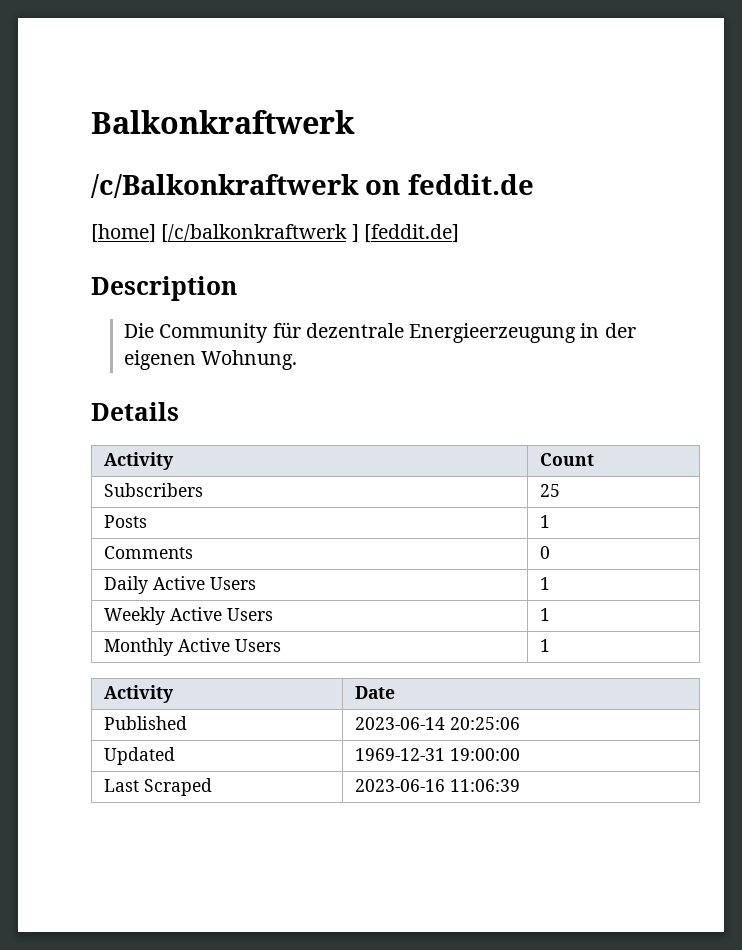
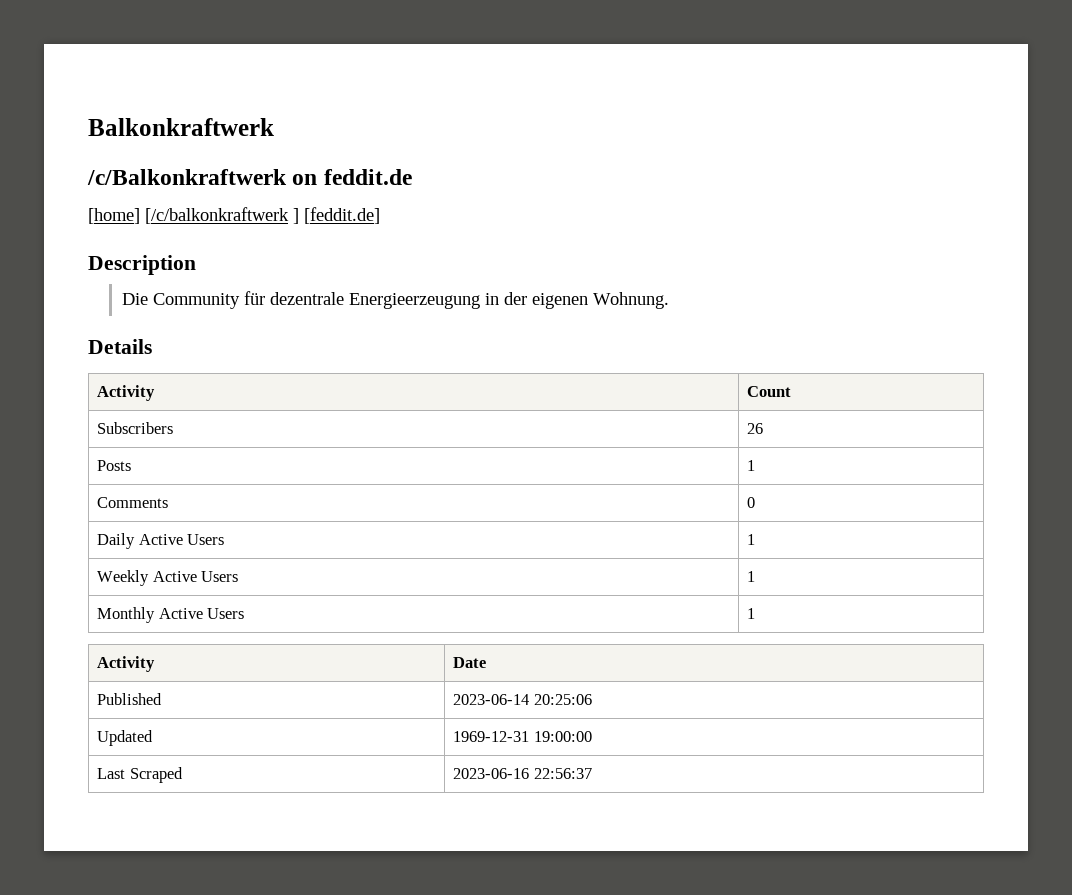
- Subscribers | 25
+ Subscribers | 26
- Last Scraped | 2023-06-16 11:06:39
+ Last Scraped | 2023-06-16 22:56:37

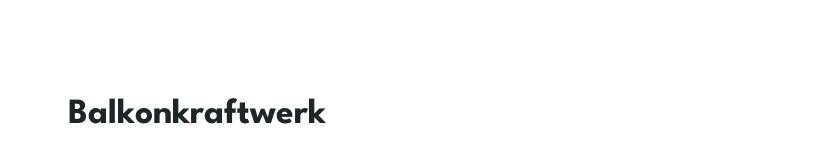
- /c/Balkonkraftwerk on feddit.de
- [home] [/c/balkonkraftwerk ] [feddit.de]
- Description
- Die Community für dezentrale Energieerzeugung in der eigenen Wohnung.
- Details
- Activity | Count
- Subscribers | 26
- Posts | 1
- Comments | 0
- Daily Active Users | 1
- Weekly Active Users | 1
- Monthly Active Users | 1
- Activity | Date
- Published | 2023-06-14 20:25:06
- Updated | 1969-12-31 19:00:00
- Last Scraped | 2023-06-16 22:56:37

